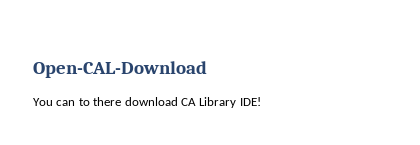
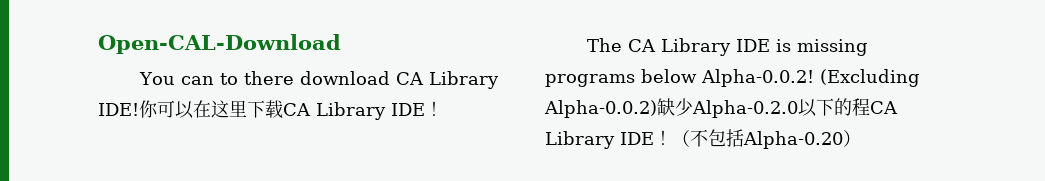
+ 你可以在这里下载CA Library IDE！
+ The CA Library IDE is missing programs below Alpha-0.0.2! (Excluding Alpha-0.0.2)缺少Alpha-0.2.0以下的程CA Library IDE！（不包括Alpha-0.20）

